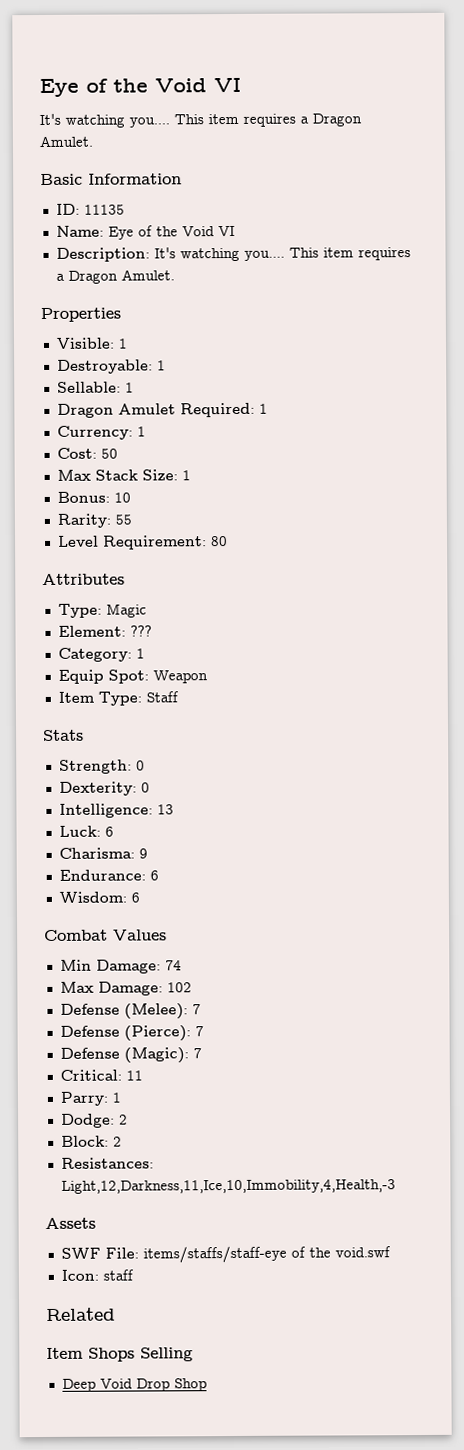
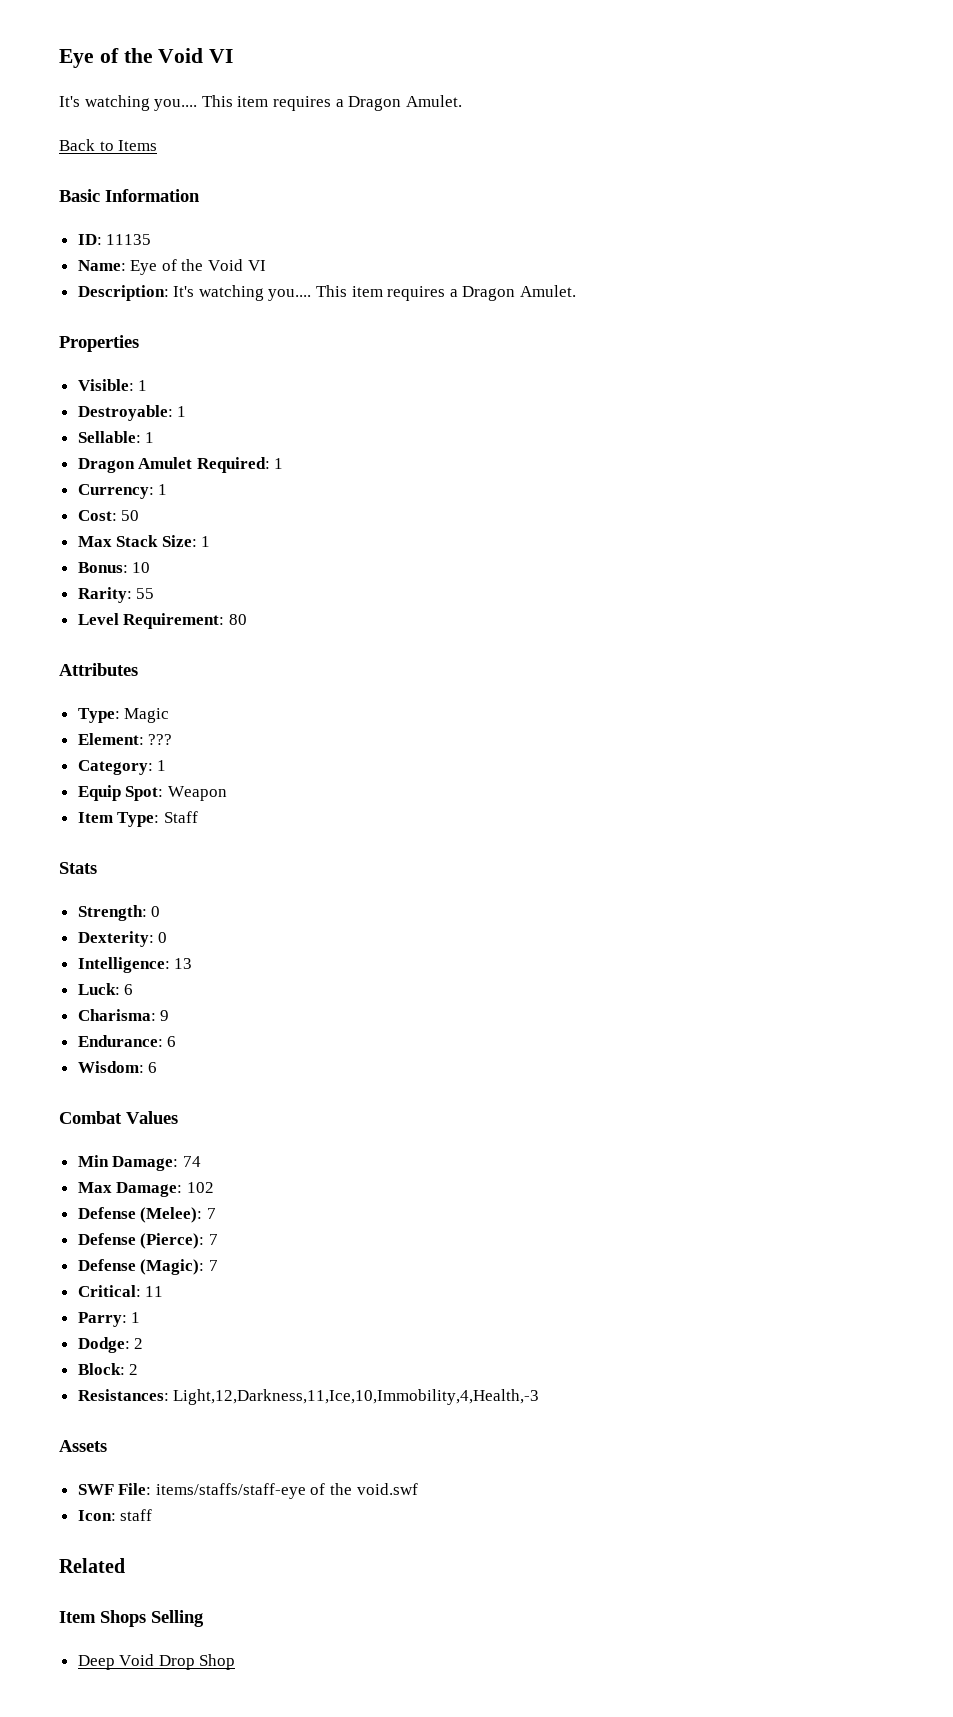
+ Back to Items

